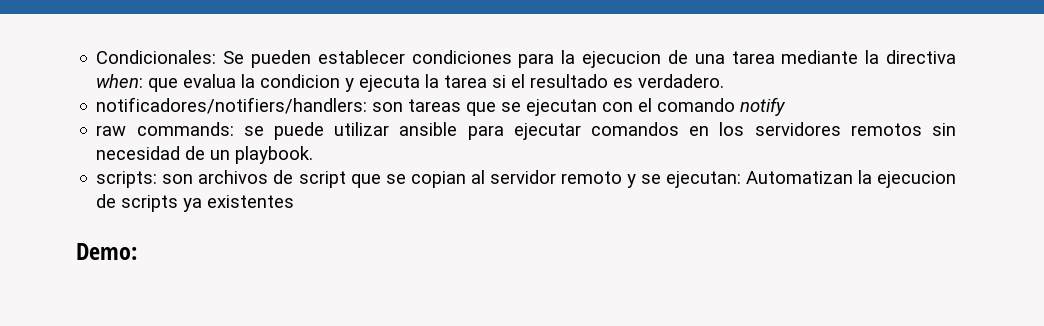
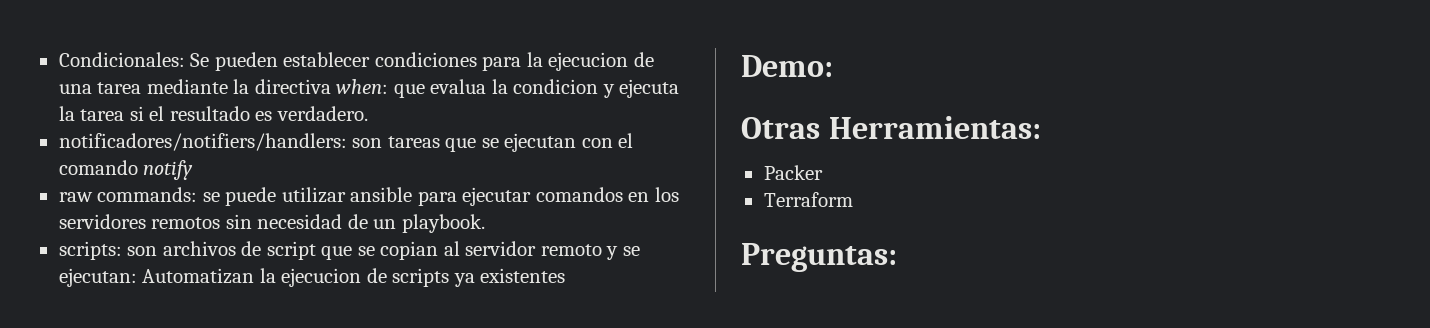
+ Otras Herramientas:
+ Packer
+ Terraform
+ Preguntas:

